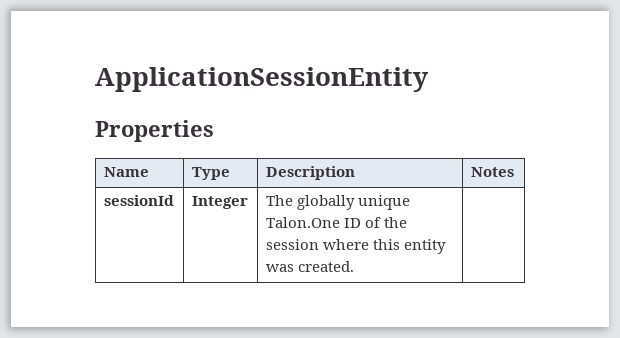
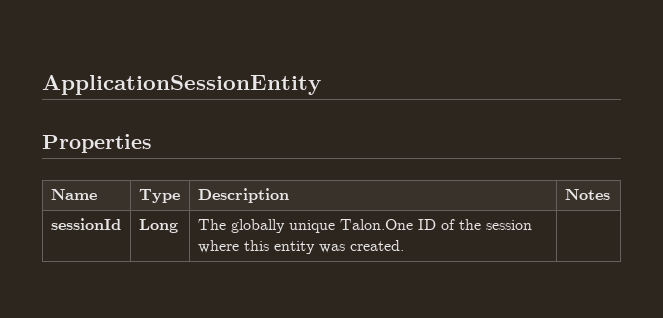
- sessionId | Integer | The globally unique Talon.One ID of the session where this entity was created. |
+ sessionId | Long | The globally unique Talon.One ID of the session where this entity was created. |

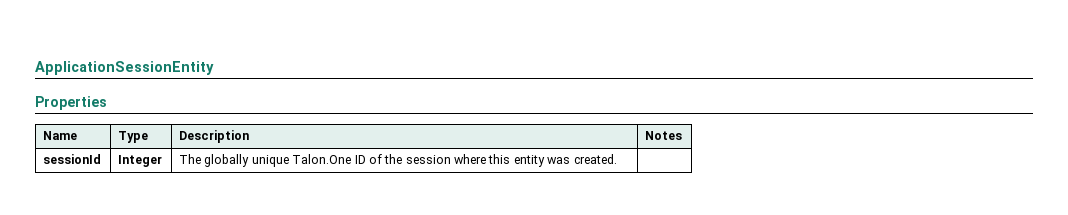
- sessionId | Long | The globally unique Talon.One ID of the session where this entity was created. |
+ sessionId | Integer | The globally unique Talon.One ID of the session where this entity was created. |

